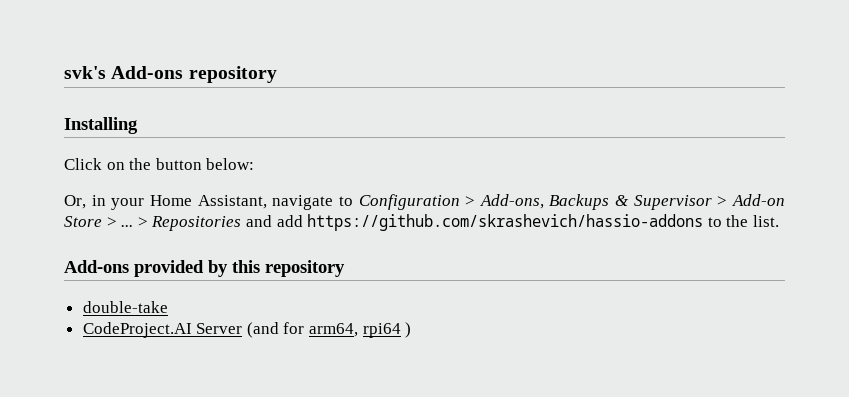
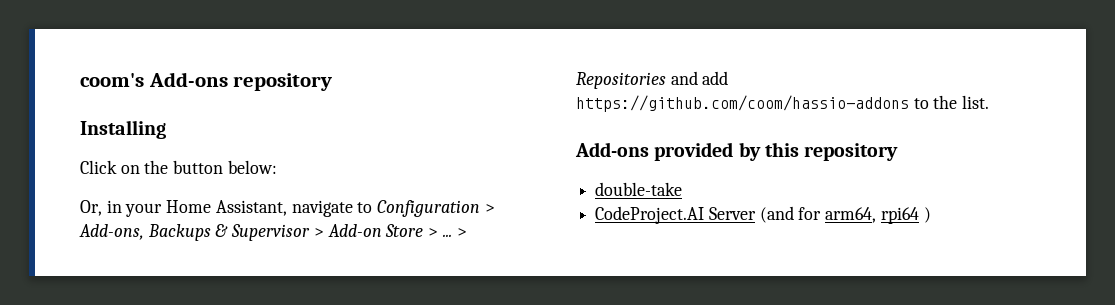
- svk's Add-ons repository
+ coom's Add-ons repository
- > Repositories and add https://github.com/skrashevich/hassio-addons to the list.
+ > Repositories and add https://github.com/coom/hassio-addons to the list.

